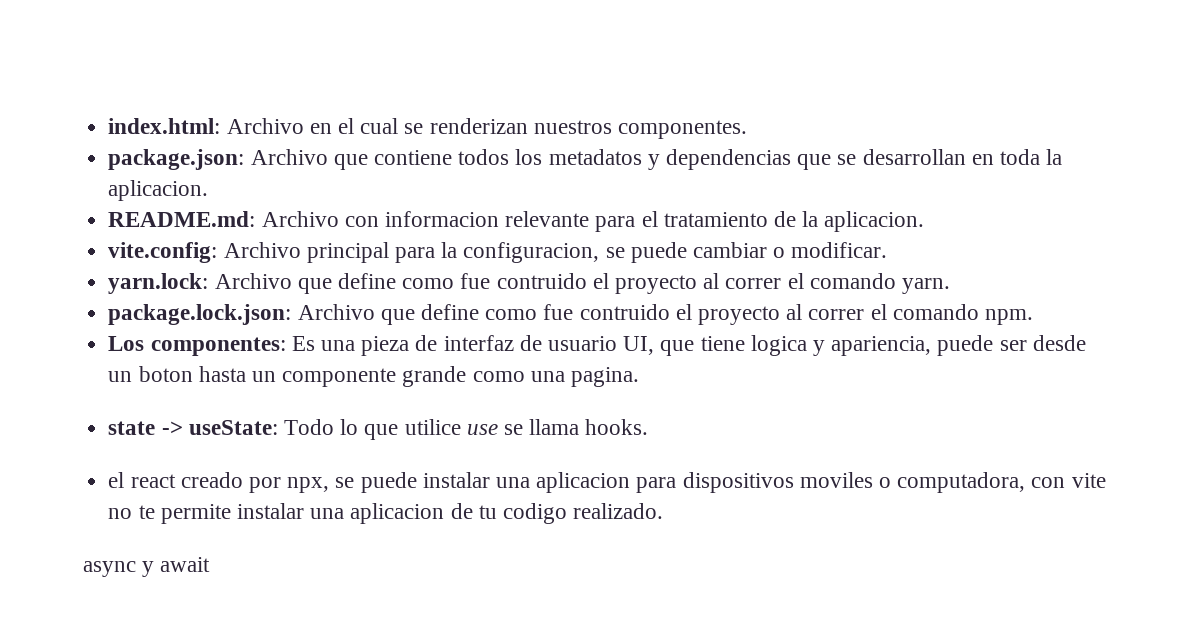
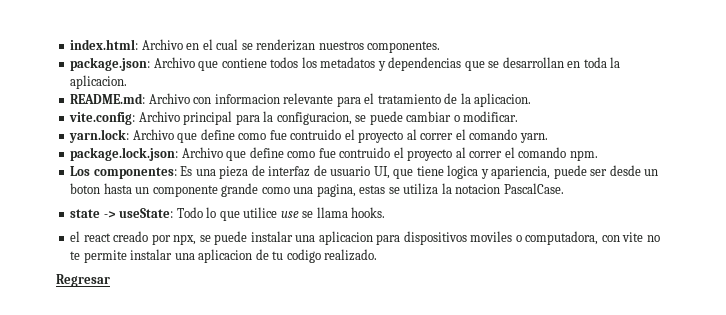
- Los componentes: Es una pieza de interfaz de usuario UI, que tiene logica y apariencia, puede ser desde un boton hasta un componente grande como una pagina.
+ Los componentes: Es una pieza de interfaz de usuario UI, que tiene logica y apariencia, puede ser desde un boton hasta un componente grande como una pagina, estas se utiliza la notacion PascalCase.
- async y await
+ Regresar

